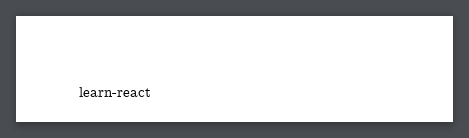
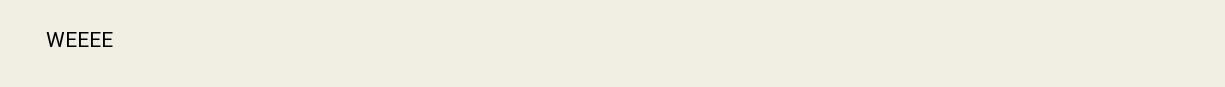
- learn-react
+ WEEEE

